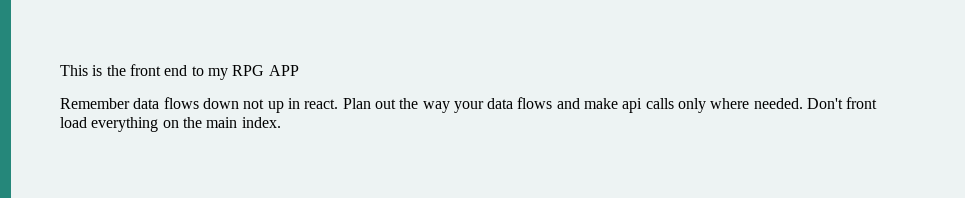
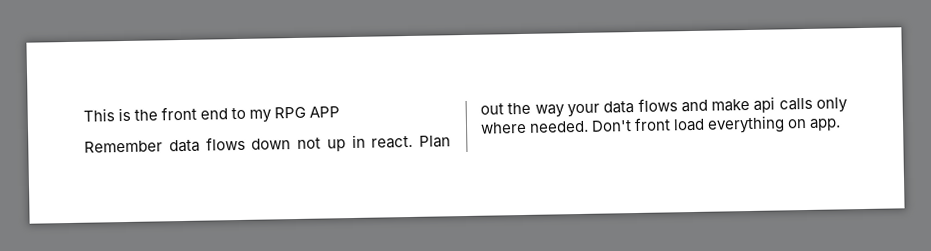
- Don't front load everything on the main index.
+ Don't front load everything on app.

